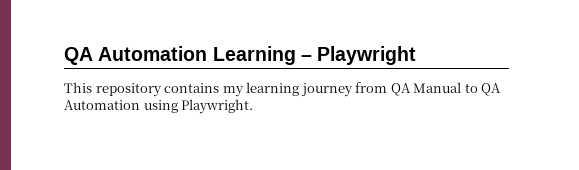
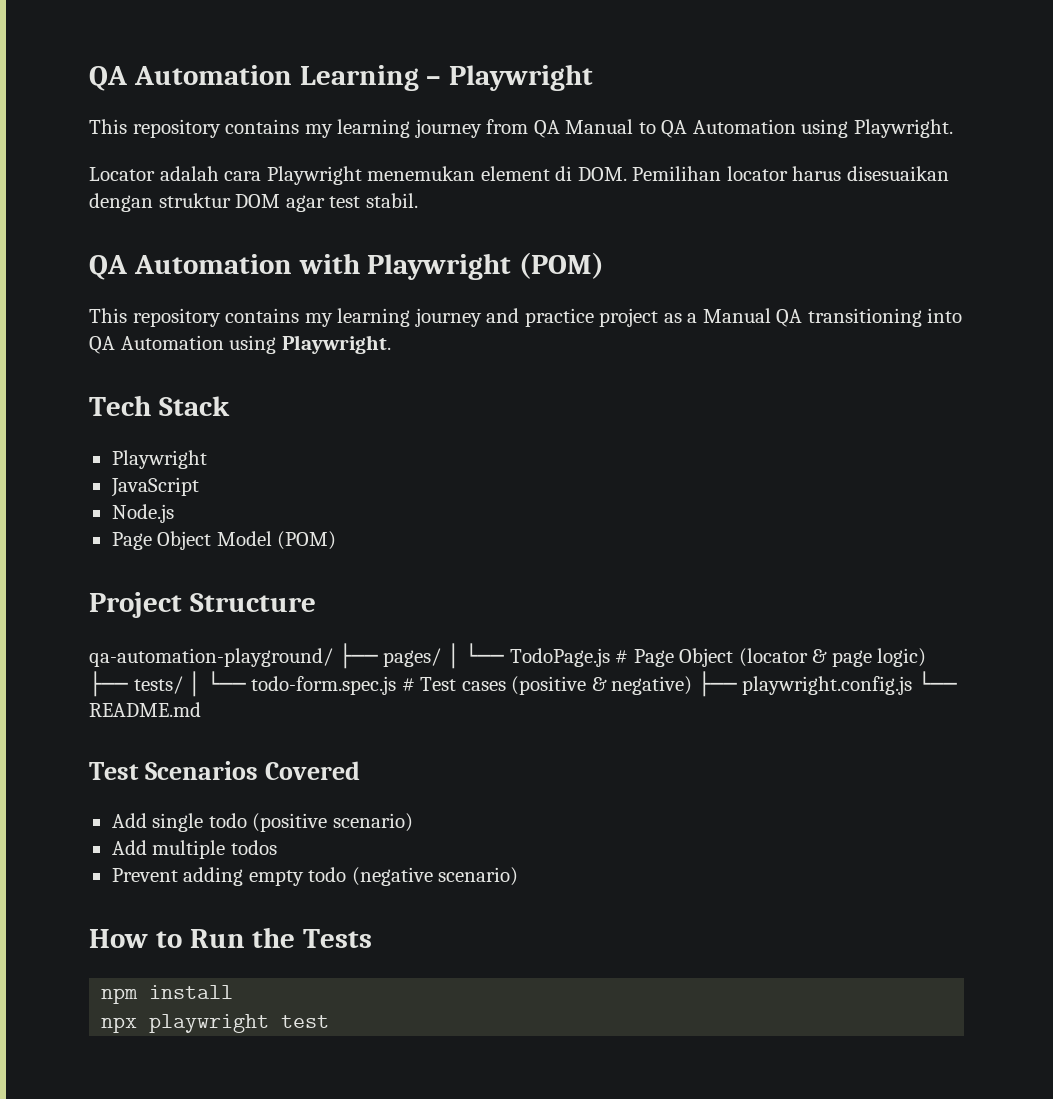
+ Locator adalah cara Playwright menemukan element di DOM. Pemilihan locator harus disesuaikan dengan struktur DOM agar test stabil.
+ QA Automation with Playwright (POM)
+ This repository contains my learning journey and practice project as a Manual QA transitioning into QA Automation using Playwright.
+ Tech Stack
+ Playwright
+ JavaScript
+ Node.js
+ Page Object Model (POM)
+ Project Structure
+ qa-automation-playground/ ├── pages/ │ └── TodoPage.js # Page Object (locator & page logic) ├── tests/ │ └── todo-form.spec.js # Test cases (positive & negative) ├── playwright.config.js └── README.md
+ Test Scenarios Covered
+ Add single todo (positive scenario)
+ Add multiple todos
+ Prevent adding empty todo (negative scenario)
+ How to Run the Tests
+ npm install
+ npx playwright test

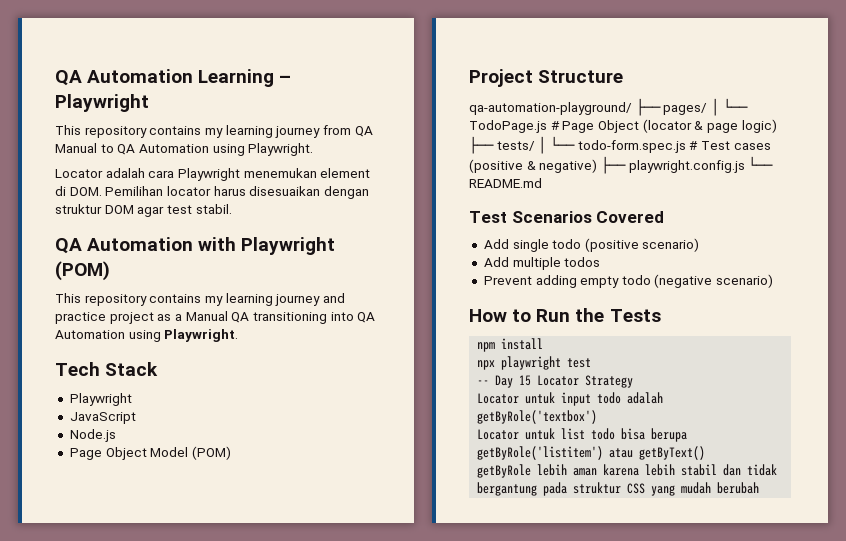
+ -- Day 15 Locator Strategy
+ Locator untuk input todo adalah getByRole('textbox')
+ Locator untuk list todo bisa berupa getByRole('listitem') atau getByText()
+ getByRole lebih aman karena lebih stabil dan tidak bergantung pada struktur CSS yang mudah berubah

